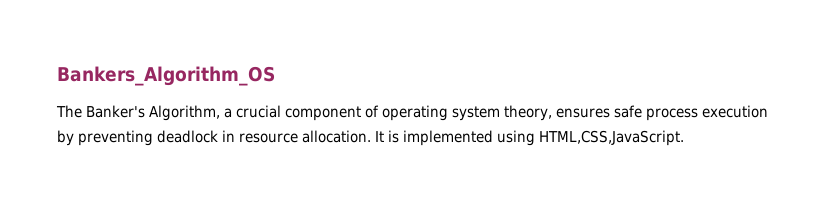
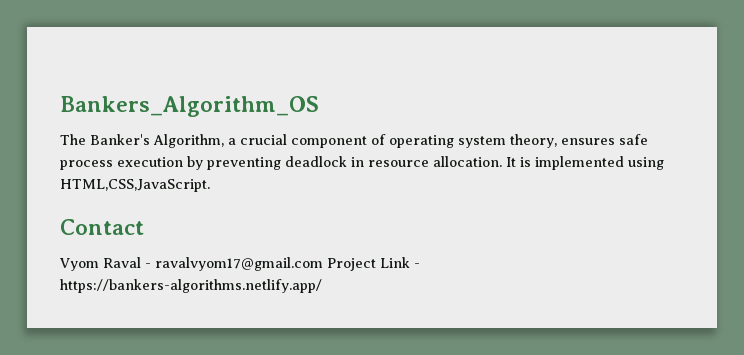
+ Contact
+ Vyom Raval - ravalvyom17@gmail.com Project Link - https://bankers-algorithms.netlify.app/

